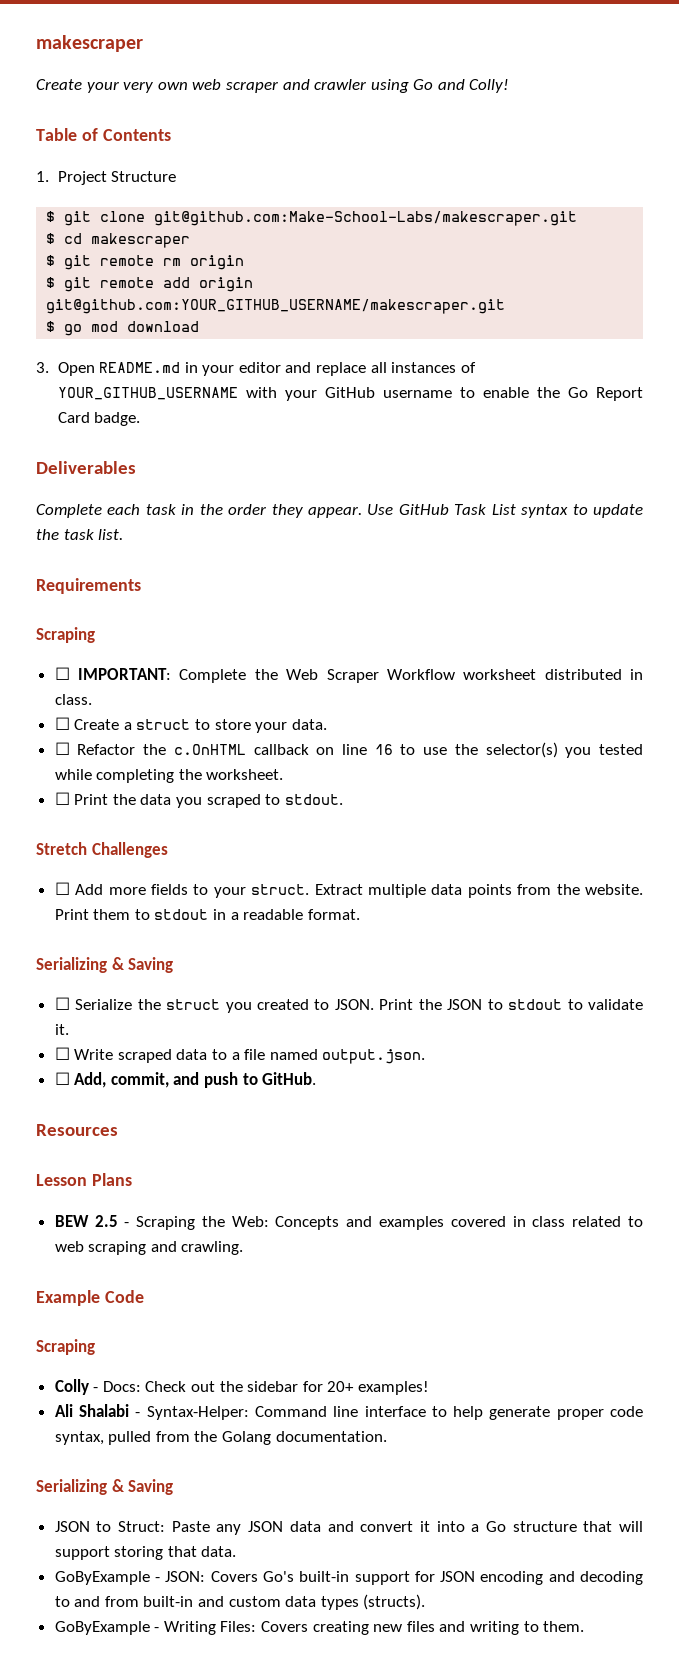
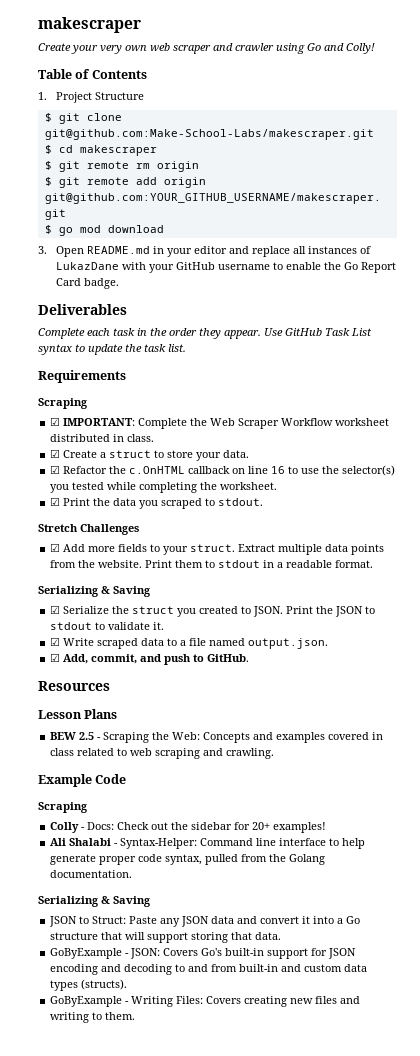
- 3. Open README.md in your editor and replace all instances of YOUR_GITHUB_USERNAME with your GitHub username to enable the Go Report Card badge.
+ 3. Open README.md in your editor and replace all instances of LukazDane with your GitHub username to enable the Go Report Card badge.
- ☐ IMPORTANT: Complete the Web Scraper Workflow worksheet distributed in class.
+ ☑ IMPORTANT: Complete the Web Scraper Workflow worksheet distributed in class.
- ☐ Create a struct to store your data.
+ ☑ Create a struct to store your data.
- ☐ Refactor the c.OnHTML callback on line 16 to use the selector(s) you tested while completing the worksheet.
+ ☑ Refactor the c.OnHTML callback on line 16 to use the selector(s) you tested while completing the worksheet.
- ☐ Print the data you scraped to stdout.
+ ☑ Print the data you scraped to stdout.
- ☐ Add more fields to your struct.
+ ☑ Add more fields to your struct.
- ☐ Serialize the struct you created to JSON.
+ ☑ Serialize the struct you created to JSON.
- ☐ Write scraped data to a file named output.json.
+ ☑ Write scraped data to a file named output.json.
- ☐ Add, commit, and push to GitHub.
+ ☑ Add, commit, and push to GitHub.

